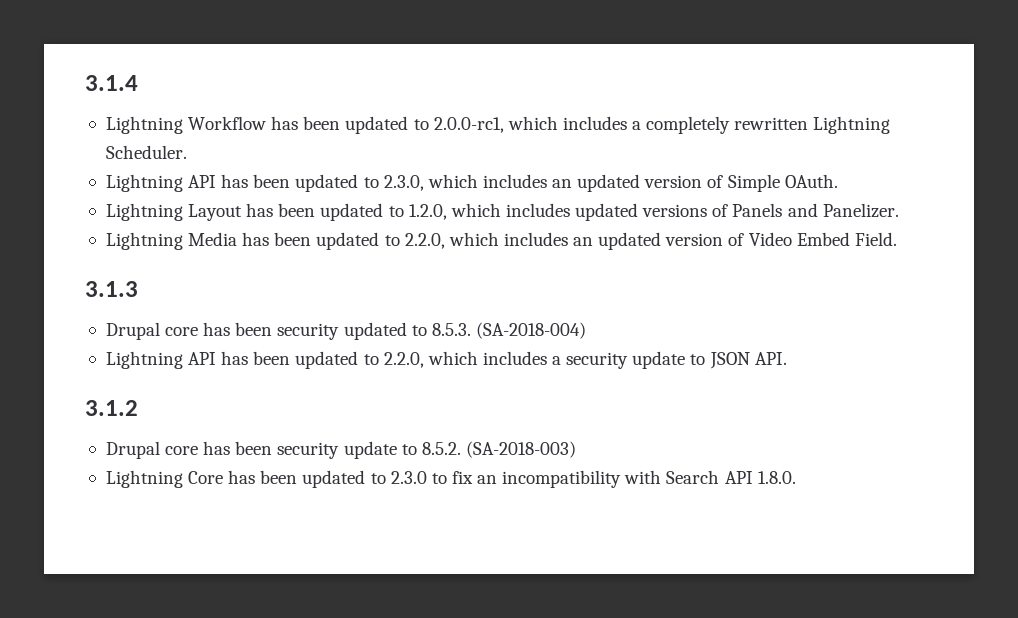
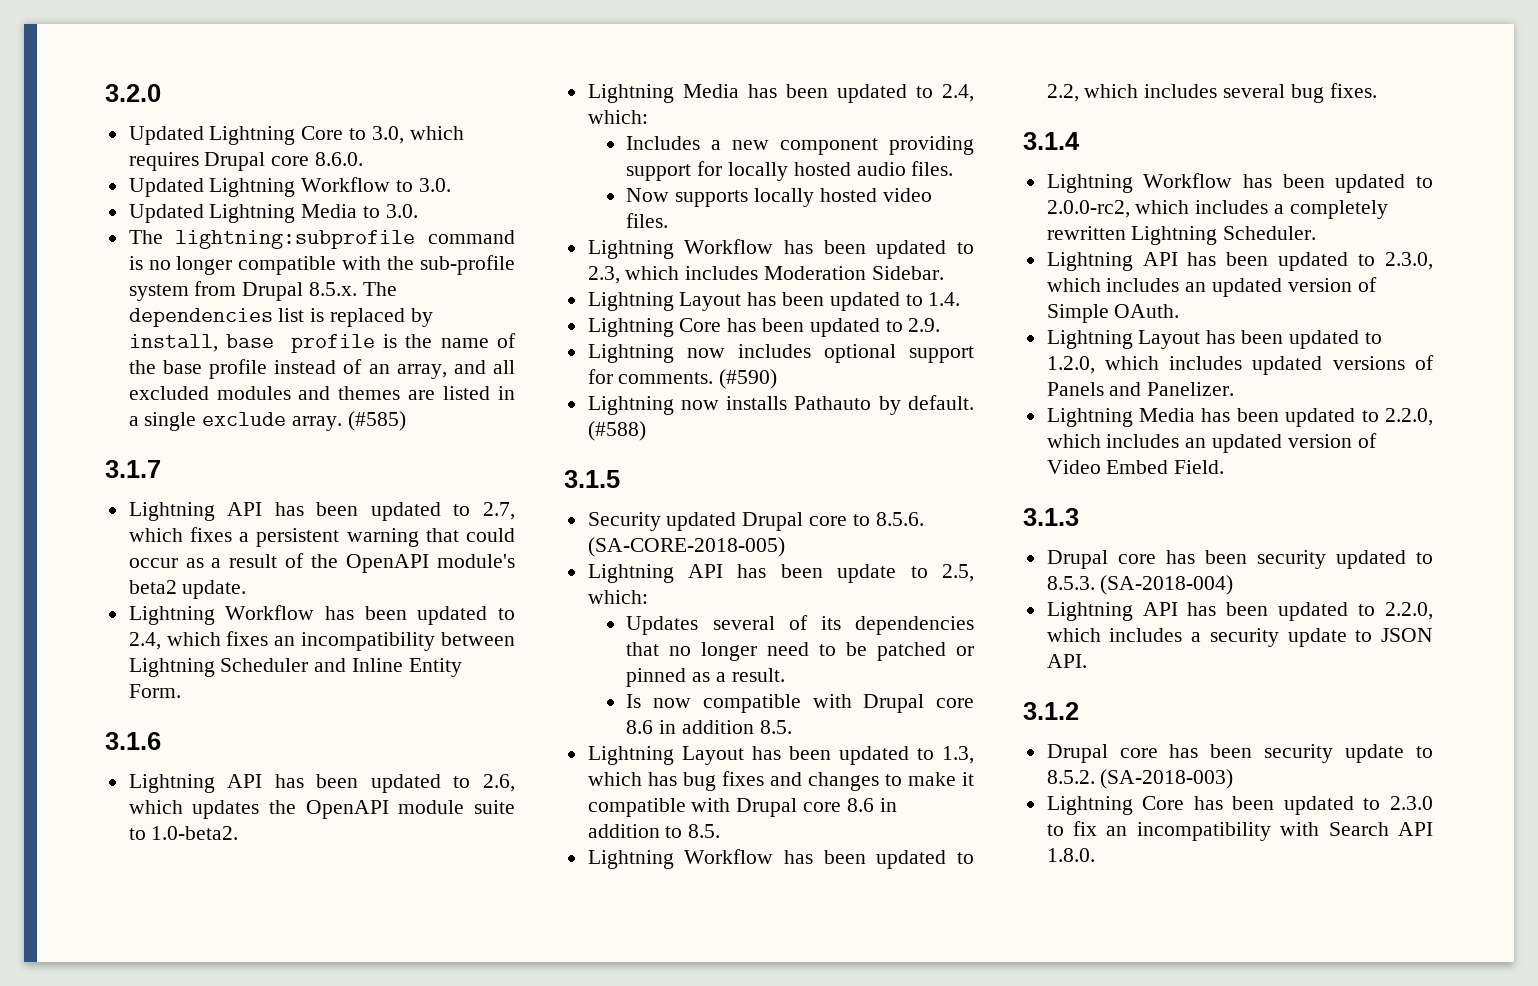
+ 3.2.0
+ Updated Lightning Core to 3.0, which requires Drupal core 8.6.0.
+ Updated Lightning Workflow to 3.0.
+ Updated Lightning Media to 3.0.
+ The lightning:subprofile command is no longer compatible with the sub-profile system from Drupal 8.5.x. The dependencies list is replaced by install, base profile is the name of the base profile instead of an array, and all excluded modules and themes are listed in a single exclude array. (#585)
+ 3.1.7
+ Lightning API has been updated to 2.7, which fixes a persistent warning that could occur as a result of the OpenAPI module's beta2 update.
+ Lightning Workflow has been updated to 2.4, which fixes an incompatibility between Lightning Scheduler and Inline Entity Form.
+ 3.1.6
+ Lightning API has been updated to 2.6, which updates the OpenAPI module suite to 1.0-beta2.
+ Lightning Media has been updated to 2.4, which:
+ Includes a new component providing support for locally hosted audio files.
+ Now supports locally hosted video files.
+ Lightning Workflow has been updated to 2.3, which includes Moderation Sidebar.
+ Lightning Layout has been updated to 1.4.
+ Lightning Core has been updated to 2.9.
+ Lightning now includes optional support for comments. (#590)
+ Lightning now installs Pathauto by default. (#588)
+ 3.1.5
+ Security updated Drupal core to 8.5.6. (SA-CORE-2018-005)
+ Lightning API has been update to 2.5, which:
+ Updates several of its dependencies that no longer need to be patched or pinned as a result.
+ Is now compatible with Drupal core 8.6 in addition 8.5.
+ Lightning Layout has been updated to 1.3, which has bug fixes and changes to make it compatible with Drupal core 8.6 in addition to 8.5.
+ Lightning Workflow has been updated to 2.2, which includes several bug fixes.
- Lightning Workflow has been updated to 2.0.0-rc1, which includes a completely rewritten Lightning Scheduler.
+ Lightning Workflow has been updated to 2.0.0-rc2, which includes a completely rewritten Lightning Scheduler.

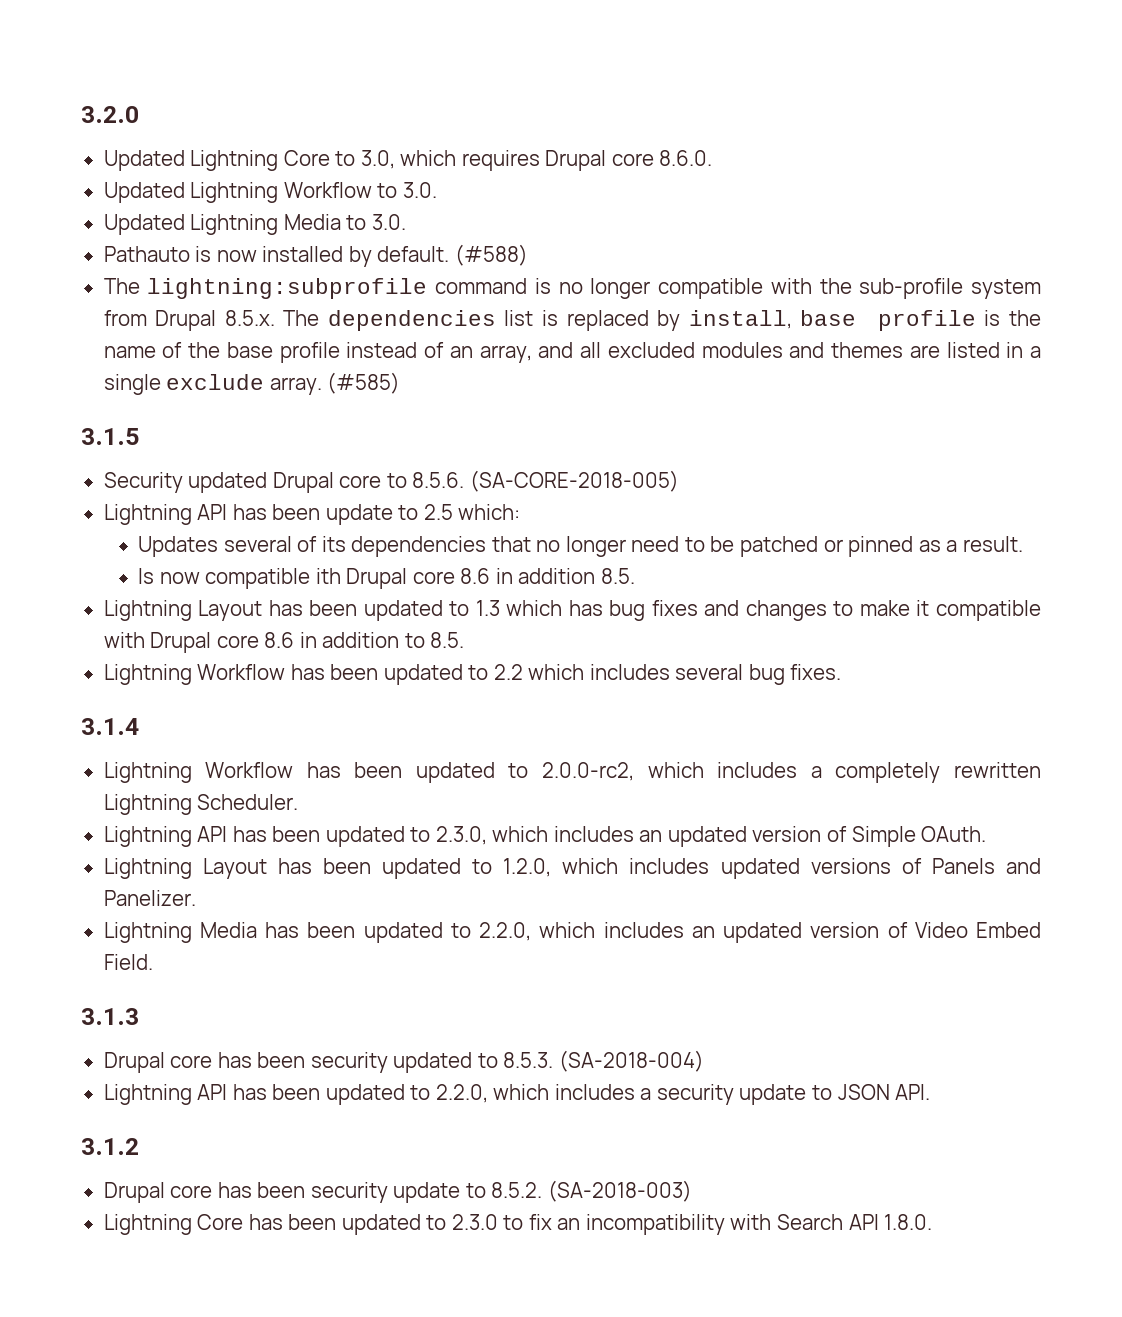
+ Pathauto is now installed by default. (#588)
- 3.1.7
- Lightning API has been updated to 2.7, which fixes a persistent warning that could occur as a result of the OpenAPI module's beta2 update.
- Lightning Workflow has been updated to 2.4, which fixes an incompatibility between Lightning Scheduler and Inline Entity Form.
- 3.1.6
- Lightning API has been updated to 2.6, which updates the OpenAPI module suite to 1.0-beta2.
- Lightning Media has been updated to 2.4, which:
- Includes a new component providing support for locally hosted audio files.
- Now supports locally hosted video files.
- Lightning Workflow has been updated to 2.3, which includes Moderation Sidebar.
- Lightning Layout has been updated to 1.4.
- Lightning Core has been updated to 2.9.
- Lightning now includes optional support for comments. (#590)
- Lightning now installs Pathauto by default. (#588)
- Lightning API has been update to 2.5, which:
+ Lightning API has been update to 2.5 which:
- Is now compatible with Drupal core 8.6 in addition 8.5.
+ Is now compatible ith Drupal core 8.6 in addition 8.5.
- Lightning Layout has been updated to 1.3, which has bug fixes and changes to make it compatible with Drupal core 8.6 in addition to 8.5.
+ Lightning Layout has been updated to 1.3 which has bug fixes and changes to make it compatible with Drupal core 8.6 in addition to 8.5.
- Lightning Workflow has been updated to 2.2, which includes several bug fixes.
+ Lightning Workflow has been updated to 2.2 which includes several bug fixes.

